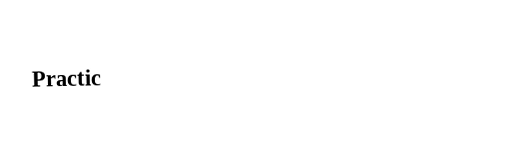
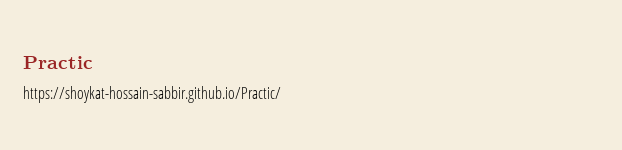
+ https://shoykat-hossain-sabbir.github.io/Practic/

